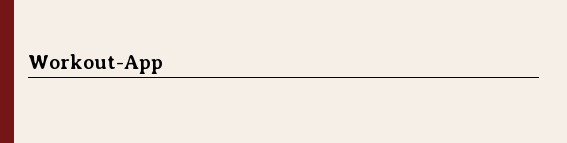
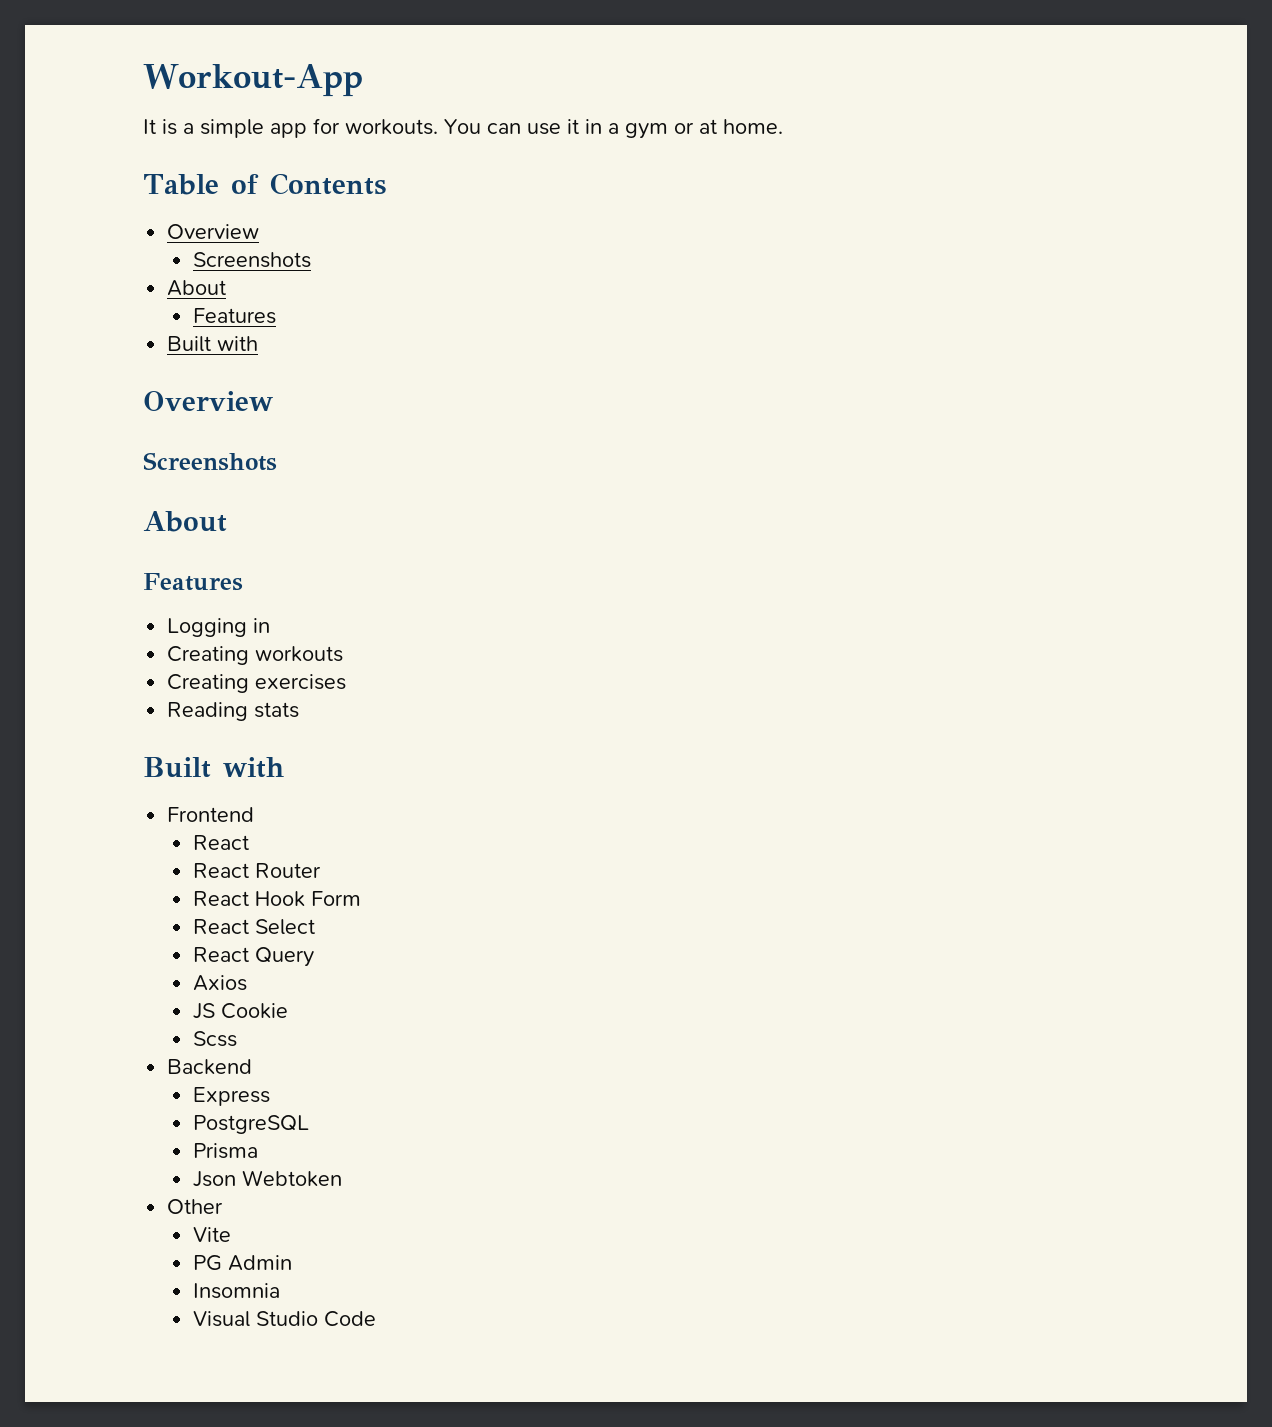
+ It is a simple app for workouts. You can use it in a gym or at home.
+ Table of Contents
+ Overview
+ Screenshots
+ About
+ Features
+ Built with
+ Overview
+ Screenshots
+ About
+ Features
+ Logging in
+ Creating workouts
+ Creating exercises
+ Reading stats
+ Built with
+ Frontend
+ React
+ React Router
+ React Hook Form
+ React Select
+ React Query
+ Axios
+ JS Cookie
+ Scss
+ Backend
+ Express
+ PostgreSQL
+ Prisma
+ Json Webtoken
+ Other
+ Vite
+ PG Admin
+ Insomnia
+ Visual Studio Code

